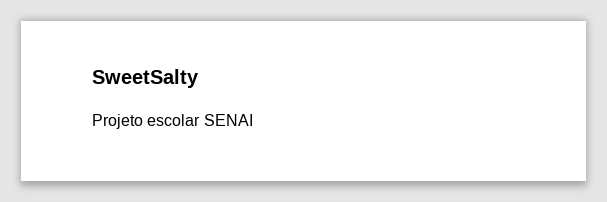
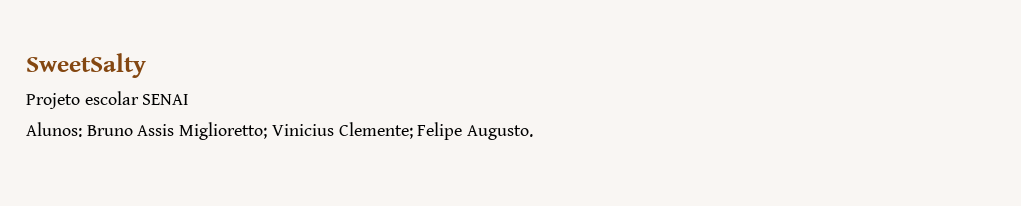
+ Alunos: Bruno Assis Miglioretto; Vinicius Clemente; Felipe Augusto.

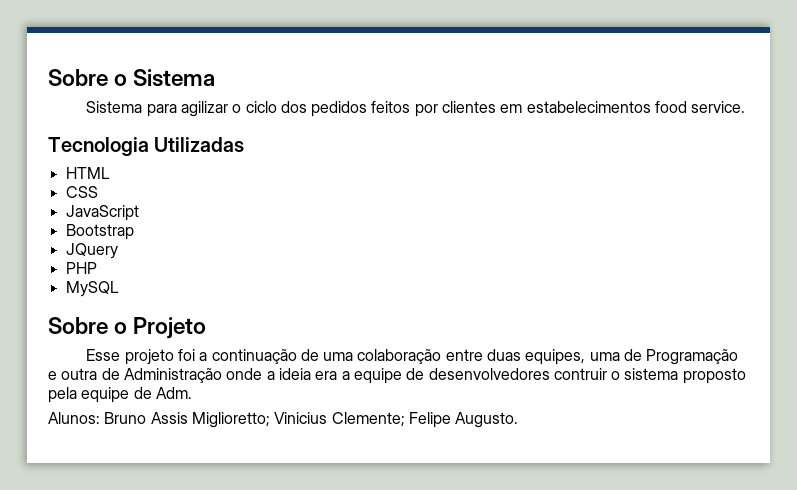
- SweetSalty
- Projeto escolar SENAI
+ Sobre o Sistema
+ Sistema para agilizar o ciclo dos pedidos feitos por clientes em estabelecimentos food service.
+ Tecnologia Utilizadas
+ HTML
+ CSS
+ JavaScript
+ Bootstrap
+ JQuery
+ PHP
+ MySQL
+ Sobre o Projeto
+ Esse projeto foi a continuação de uma colaboração entre duas equipes, uma de Programação e outra de Administração onde a ideia era a equipe de desenvolvedores contruir o sistema proposto pela equipe de Adm.

